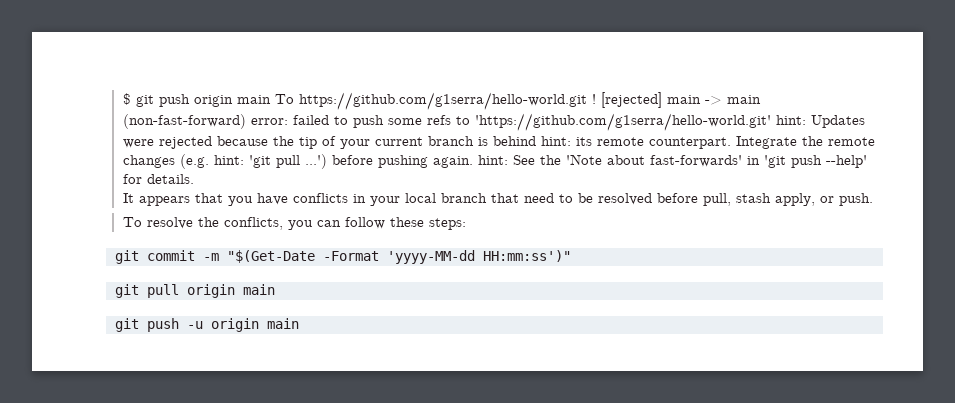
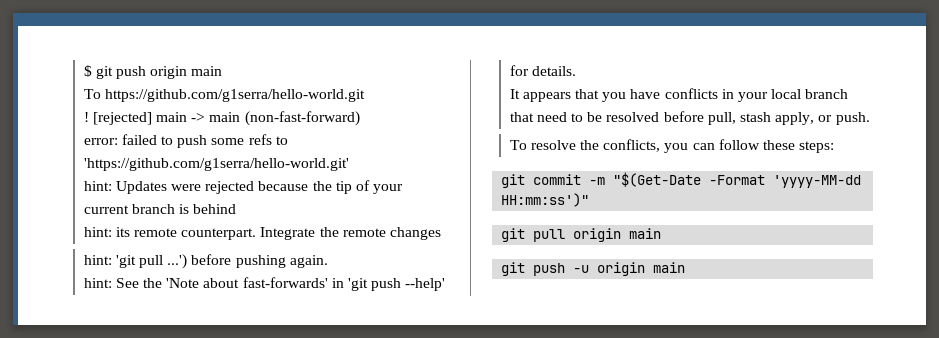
- $ git push origin main To https://github.com/g1serra/hello-world.git !
+ $ git push origin main
+ To https://github.com/g1serra/hello-world.git
+ !
- [rejected] main -> main (non-fast-forward) error: failed to push some refs to 'https://github.com/g1serra/hello-world.git' hint: Updates were rejected because the tip of your current branch is behind hint: its remote counterpart.
+ [rejected] main -> main (non-fast-forward)
+ error: failed to push some refs to 'https://github.com/g1serra/hello-world.git'
+ hint: Updates were rejected because the tip of your current branch is behind
+ hint: its remote counterpart.
- Integrate the remote changes (e.g. hint: 'git pull ...') before pushing again. hint: See the 'Note about fast-forwards' in 'git push --help' for details.
+ Integrate the remote changes
+ hint: 'git pull ...') before pushing again.
+ hint: See the 'Note about fast-forwards' in 'git push --help' for details.

